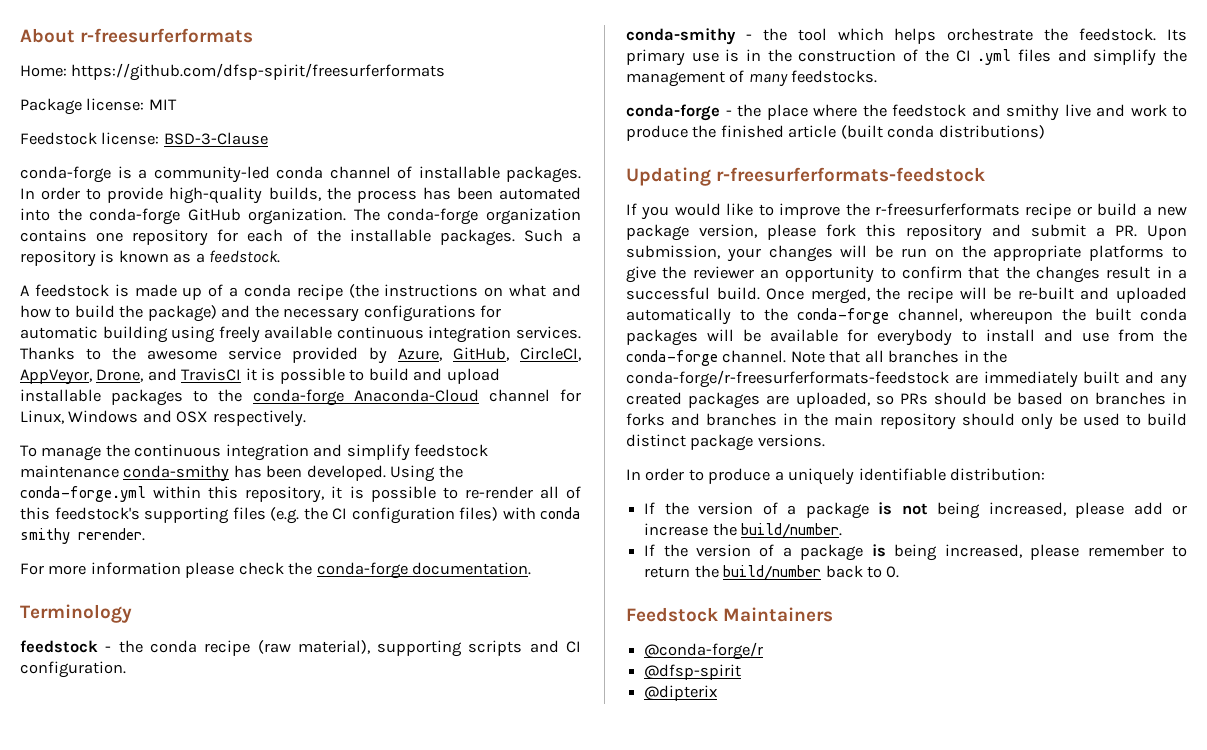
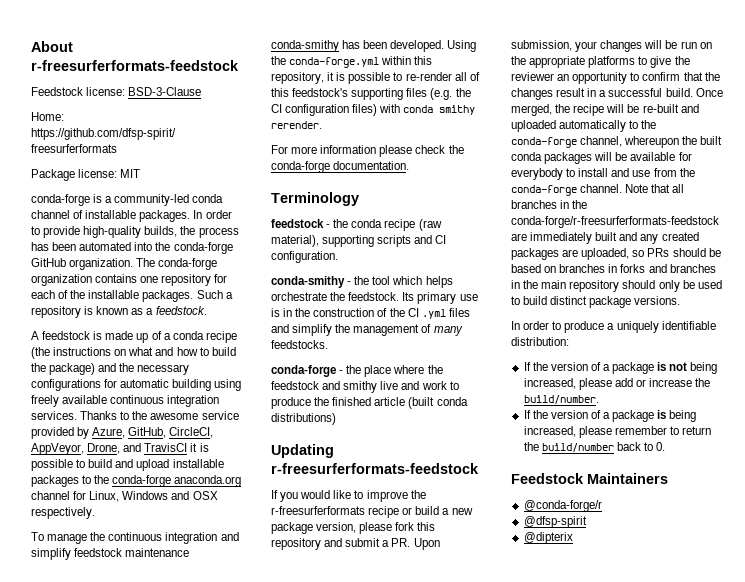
- About r-freesurferformats
+ About r-freesurferformats-feedstock
+ Feedstock license: BSD-3-Clause
- Feedstock license: BSD-3-Clause
- Thanks to the awesome service provided by Azure, GitHub, CircleCI, AppVeyor, Drone, and TravisCI it is possible to build and upload installable packages to the conda-forge Anaconda-Cloud channel for Linux, Windows and OSX respectively.
+ Thanks to the awesome service provided by Azure, GitHub, CircleCI, AppVeyor, Drone, and TravisCI it is possible to build and upload installable packages to the conda-forge anaconda.org channel for Linux, Windows and OSX respectively.

